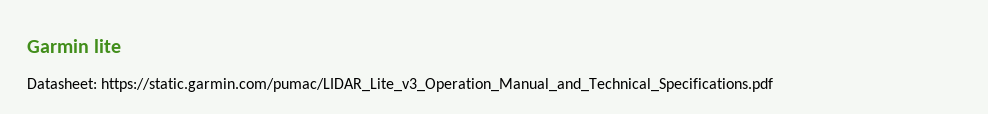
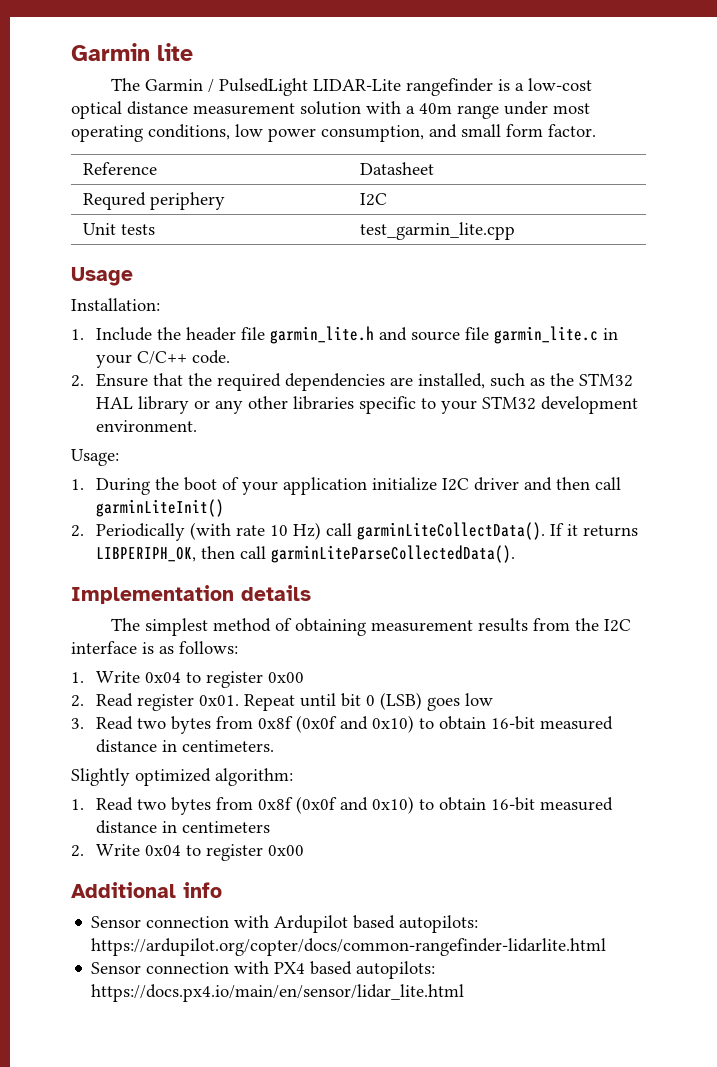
- Datasheet: https://static.garmin.com/pumac/LIDAR_Lite_v3_Operation_Manual_and_Technical_Specifications.pdf
+ The Garmin / PulsedLight LIDAR-Lite rangefinder is a low-cost optical distance measurement solution with a 40m range under most operating conditions, low power consumption, and small form factor.
+ Reference | Datasheet
+ Requred periphery | I2C
+ Unit tests | test_garmin_lite.cpp
+ Usage
+ Installation:
+ 1. Include the header file garmin_lite.h and source file garmin_lite.c in your C/C++ code.
+ 2. Ensure that the required dependencies are installed, such as the STM32 HAL library or any other libraries specific to your STM32 development environment.
+ Usage:
+ 1. During the boot of your application initialize I2C driver and then call garminLiteInit()
+ 2. Periodically (with rate 10 Hz) call garminLiteCollectData(). If it returns LIBPERIPH_OK, then call garminLiteParseCollectedData().
+ Implementation details
+ The simplest method of obtaining measurement results from the I2C interface is as follows:
+ 1. Write 0x04 to register 0x00
+ 2. Read register 0x01. Repeat until bit 0 (LSB) goes low
+ 3. Read two bytes from 0x8f (0x0f and 0x10) to obtain 16-bit measured distance in centimeters.
+ Slightly optimized algorithm:
+ 1. Read two bytes from 0x8f (0x0f and 0x10) to obtain 16-bit measured distance in centimeters
+ 2. Write 0x04 to register 0x00
+ Additional info
+ Sensor connection with Ardupilot based autopilots: https://ardupilot.org/copter/docs/common-rangefinder-lidarlite.html
+ Sensor connection with PX4 based autopilots: https://docs.px4.io/main/en/sensor/lidar_lite.html

